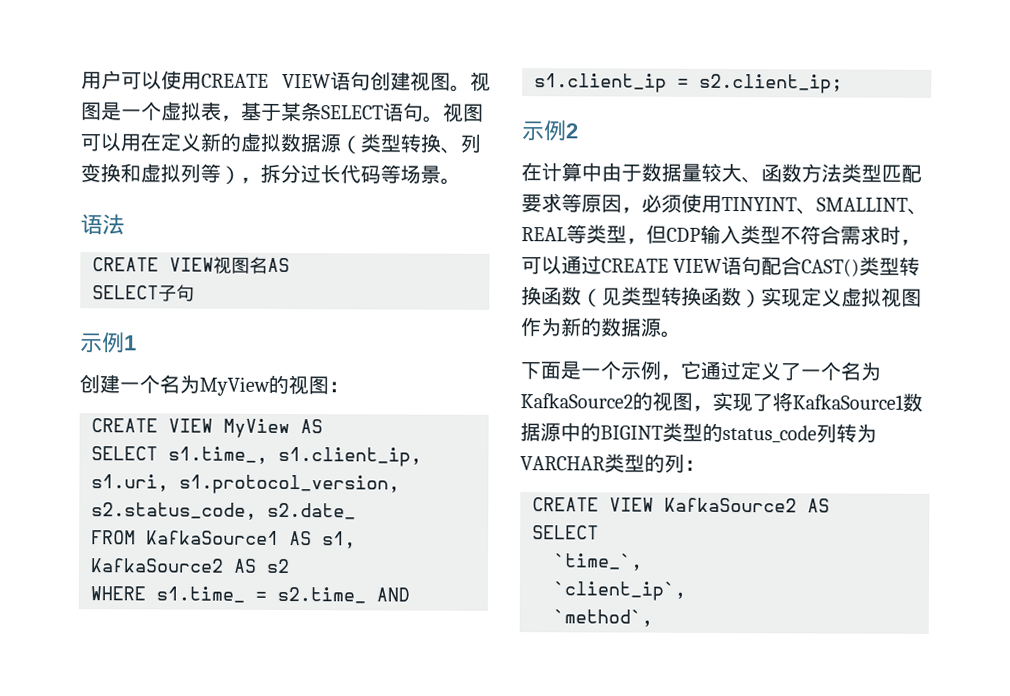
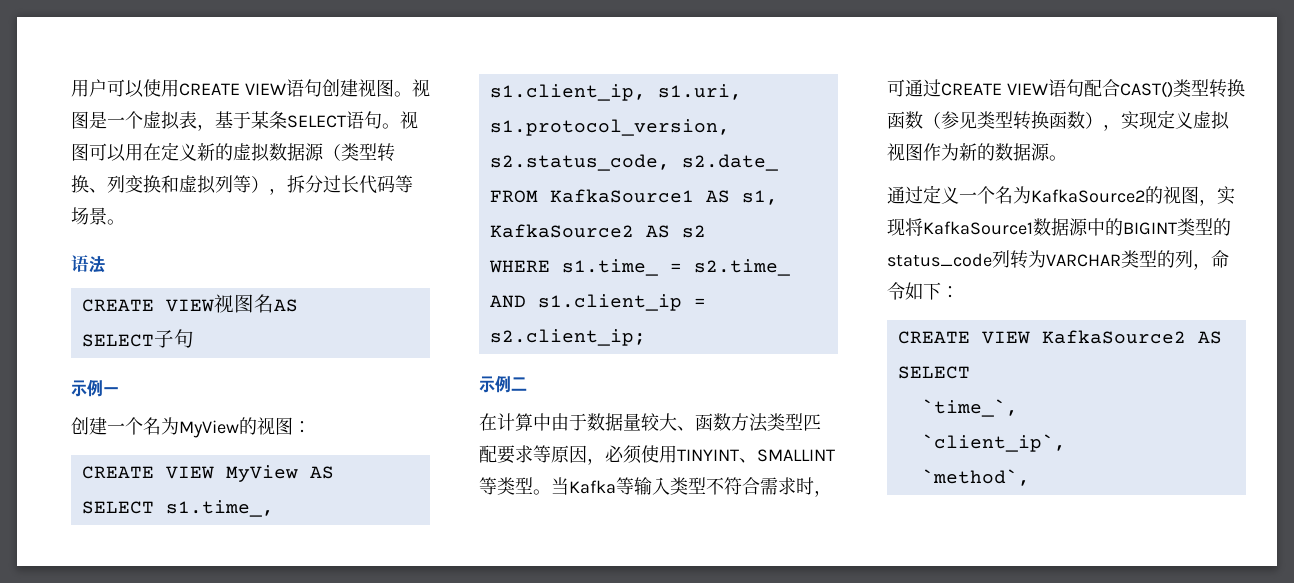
- 示例1
+ 示例一
- 示例2
+ 示例二
- 在计算中由于数据量较大、函数方法类型匹配要求等原因，必须使用TINYINT、SMALLINT、REAL等类型，但CDP输入类型不符合需求时，可以通过CREATE VIEW语句配合CAST()类型转换函数（见类型转换函数）实现定义虚拟视图作为新的数据源。
+ 在计算中由于数据量较大、函数方法类型匹配要求等原因，必须使用TINYINT、SMALLINT等类型。当Kafka等输入类型不符合需求时，可通过CREATE VIEW语句配合CAST()类型转换函数（参见类型转换函数），实现定义虚拟视图作为新的数据源。
- 下面是一个示例，它通过定义了一个名为KafkaSource2的视图，实现了将KafkaSource1数据源中的BIGINT类型的status_code列转为VARCHAR类型的列：
+ 通过定义一个名为KafkaSource2的视图，实现将KafkaSource1数据源中的BIGINT类型的status_code列转为VARCHAR类型的列，命令如下：

